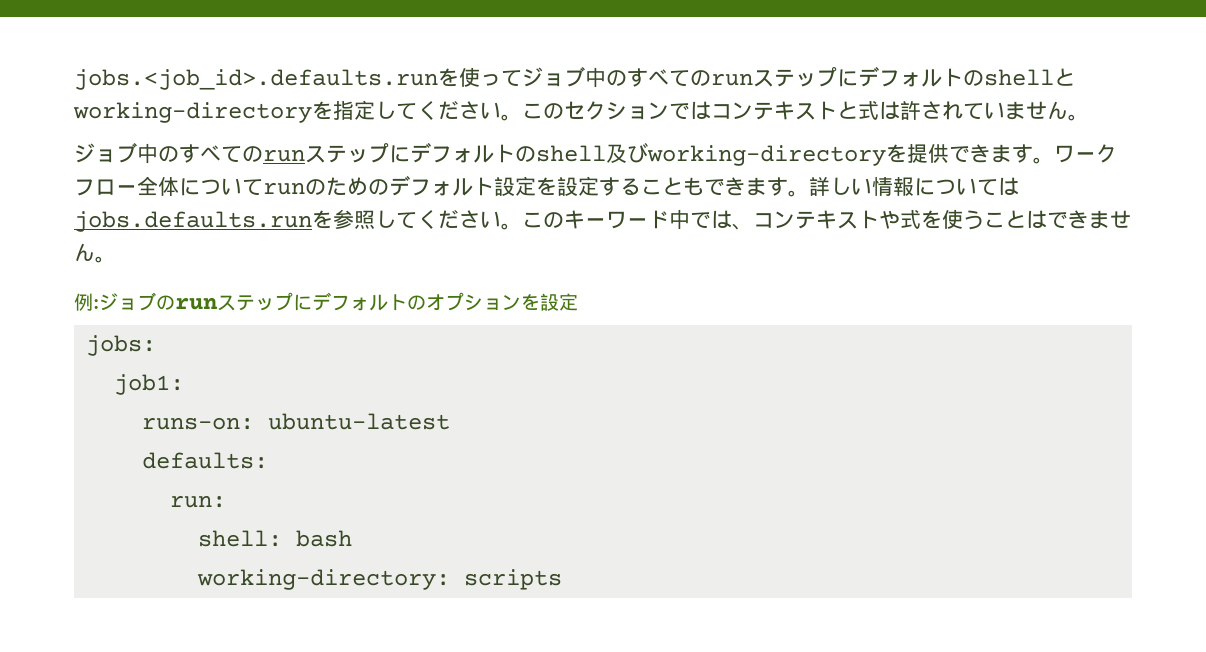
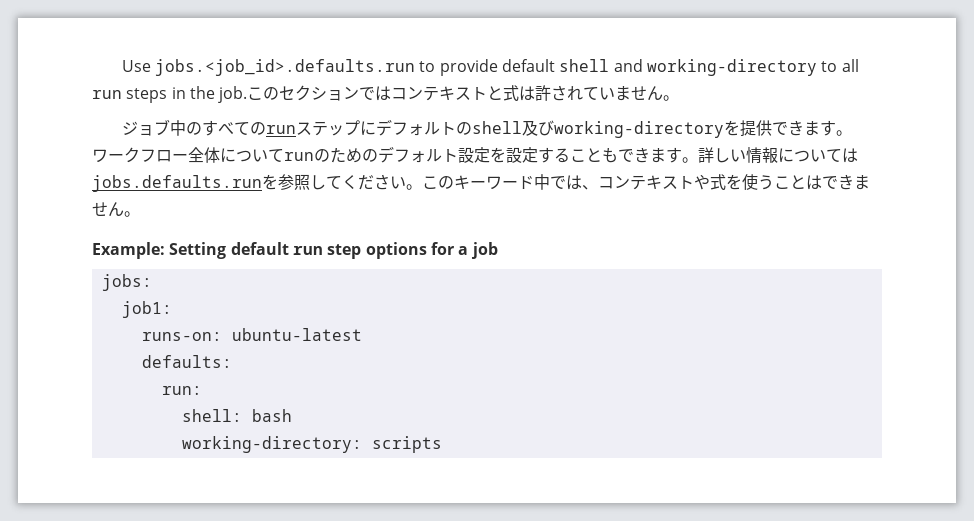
- jobs.<job_id>.defaults.runを使ってジョブ中のすべてのrunステップにデフォルトのshellとworking-directoryを指定してください。
+ Use jobs.<job_id>.defaults.run to provide default shell and working-directory to all run steps in the job.
- 例:ジョブのrunステップにデフォルトのオプションを設定
+ Example: Setting default run step options for a job

